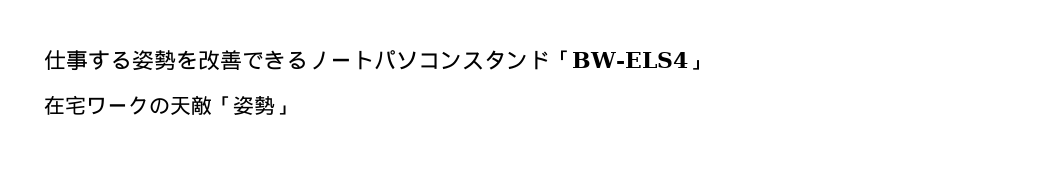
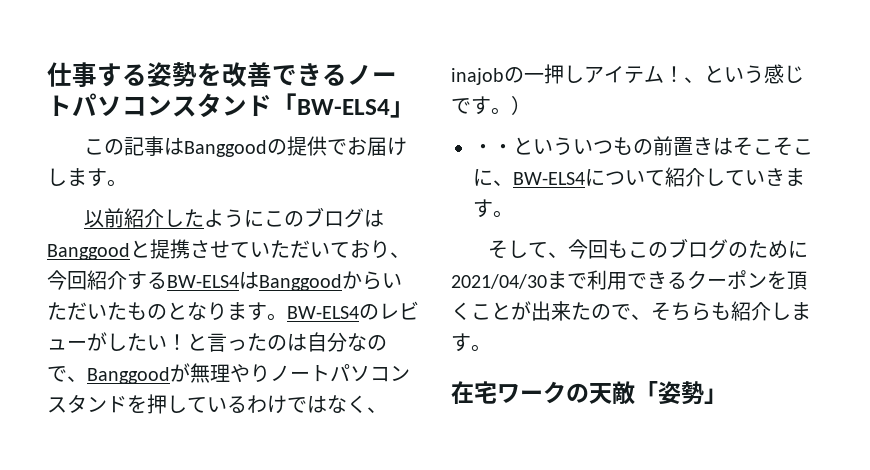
+ この記事はBanggoodの提供でお届けします。
+ 以前紹介したようにこのブログはBanggoodと提携させていただいており、今回紹介するBW-ELS4はBanggoodからいただいたものとなります。BW-ELS4のレビューがしたい！と言ったのは自分なので、Banggoodが無理やりノートパソコンスタンドを押しているわけではなく、inajobの一押しアイテム！、という感じです。）
+ ・・といういつもの前置きはそこそこに、BW-ELS4について紹介していきます。
+ そして、今回もこのブログのために2021/04/30まで利用できるクーポンを頂くことが出来たので、そちらも紹介します。

